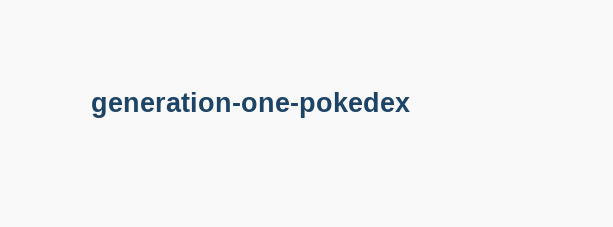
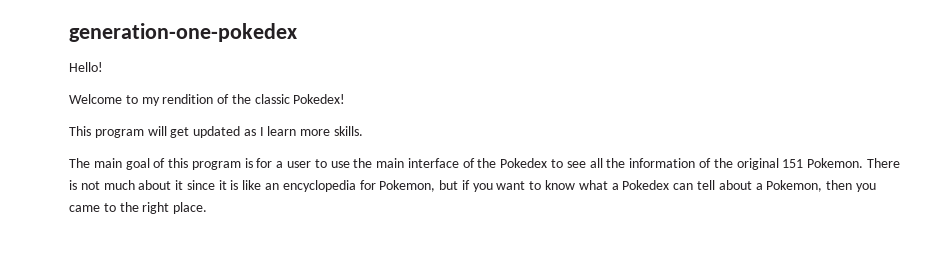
+ Hello!
+ Welcome to my rendition of the classic Pokedex!
+ This program will get updated as I learn more skills.
+ The main goal of this program is for a user to use the main interface of the Pokedex to see all the information of the original 151 Pokemon. There is not much about it since it is like an encyclopedia for Pokemon, but if you want to know what a Pokedex can tell about a Pokemon, then you came to the right place.

